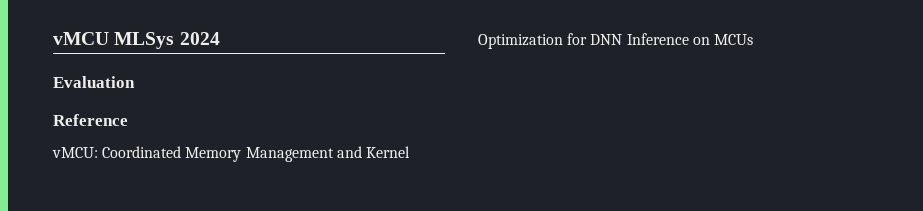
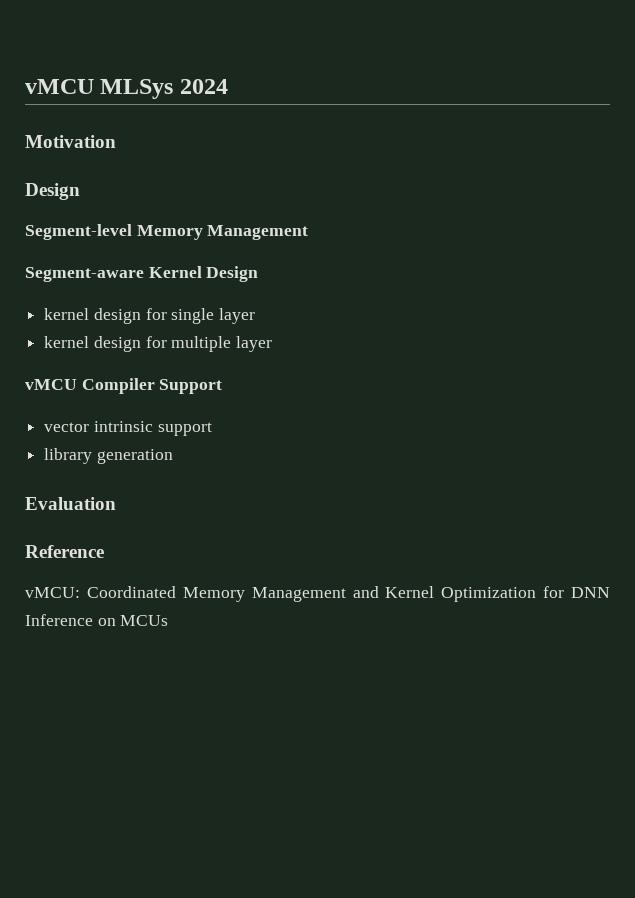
+ Motivation
+ Design
+ Segment-level Memory Management
+ Segment-aware Kernel Design
+ kernel design for single layer
+ kernel design for multiple layer
+ vMCU Compiler Support
+ vector intrinsic support
+ library generation

